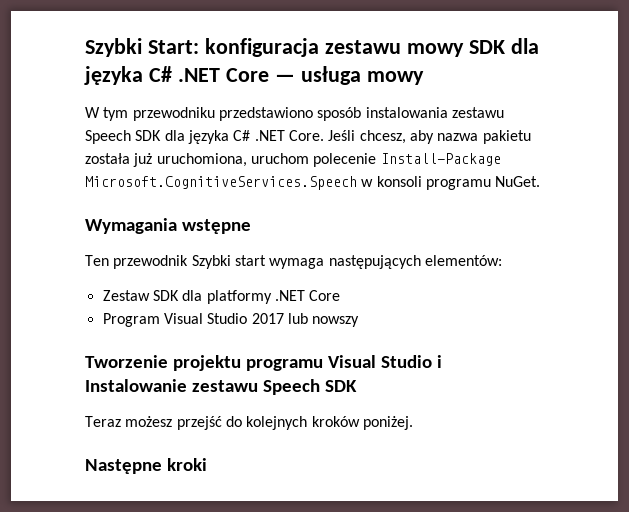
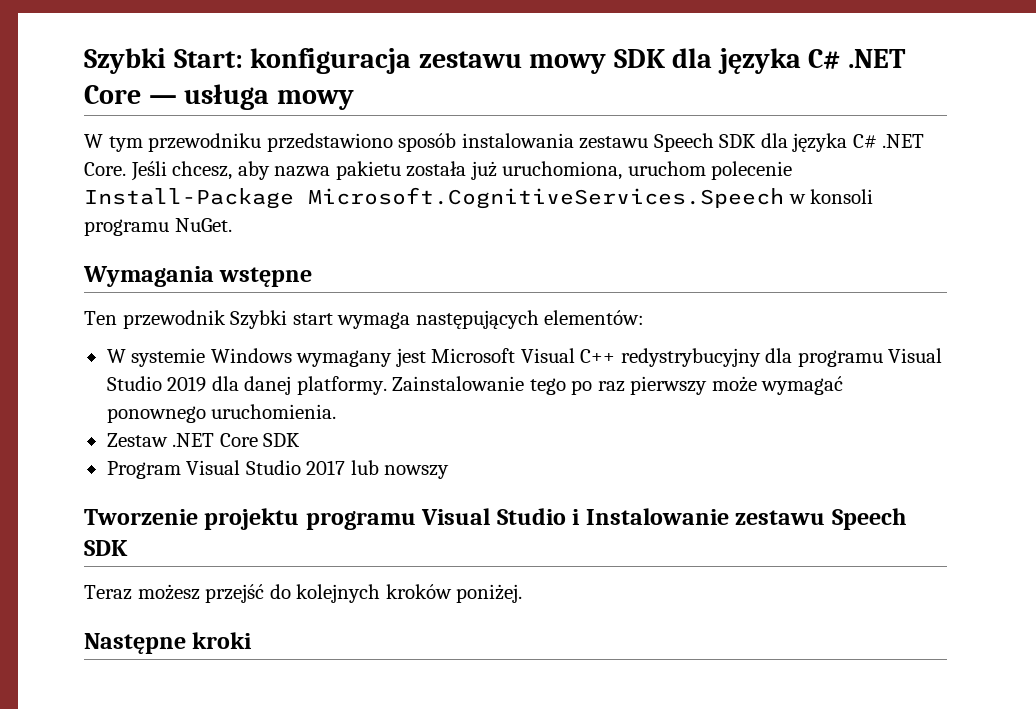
- Zestaw SDK dla platformy .NET Core
+ W systemie Windows wymagany jest Microsoft Visual C++ redystrybucyjny dla programu Visual Studio 2019 dla danej platformy. Zainstalowanie tego po raz pierwszy może wymagać ponownego uruchomienia.
+ Zestaw .NET Core SDK

